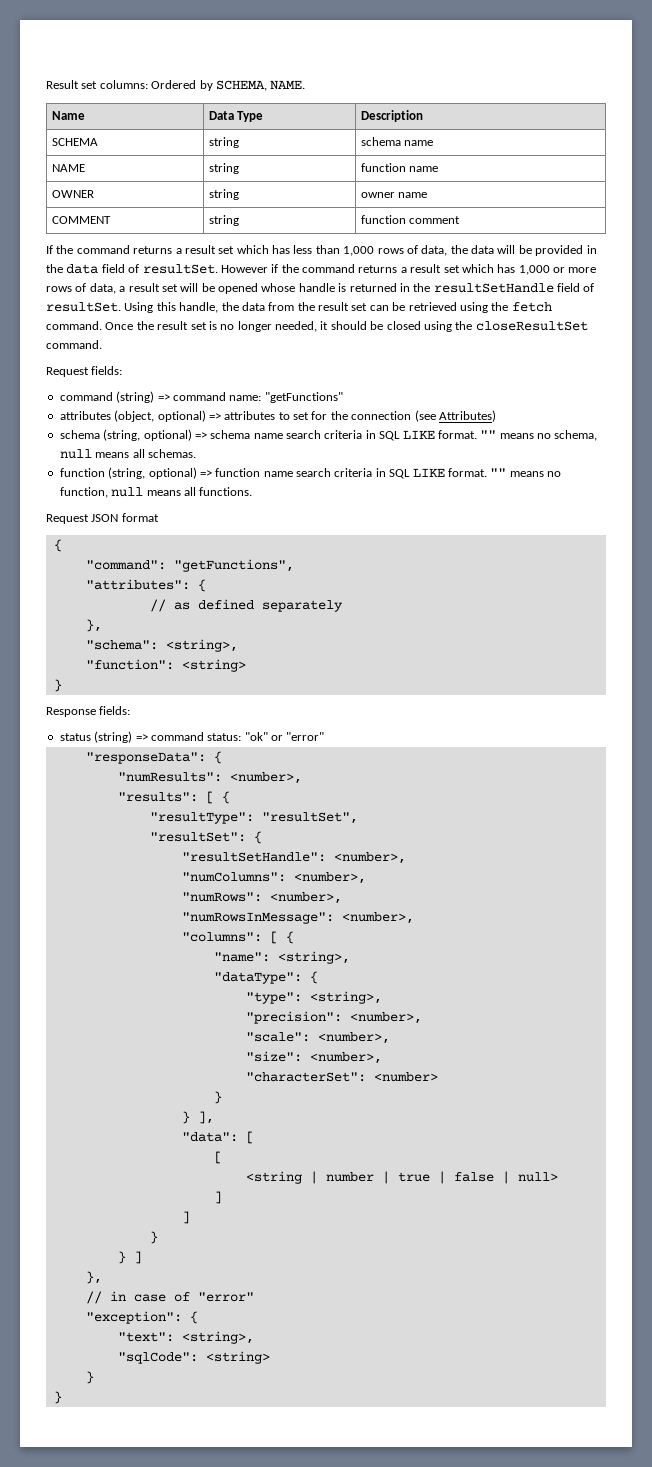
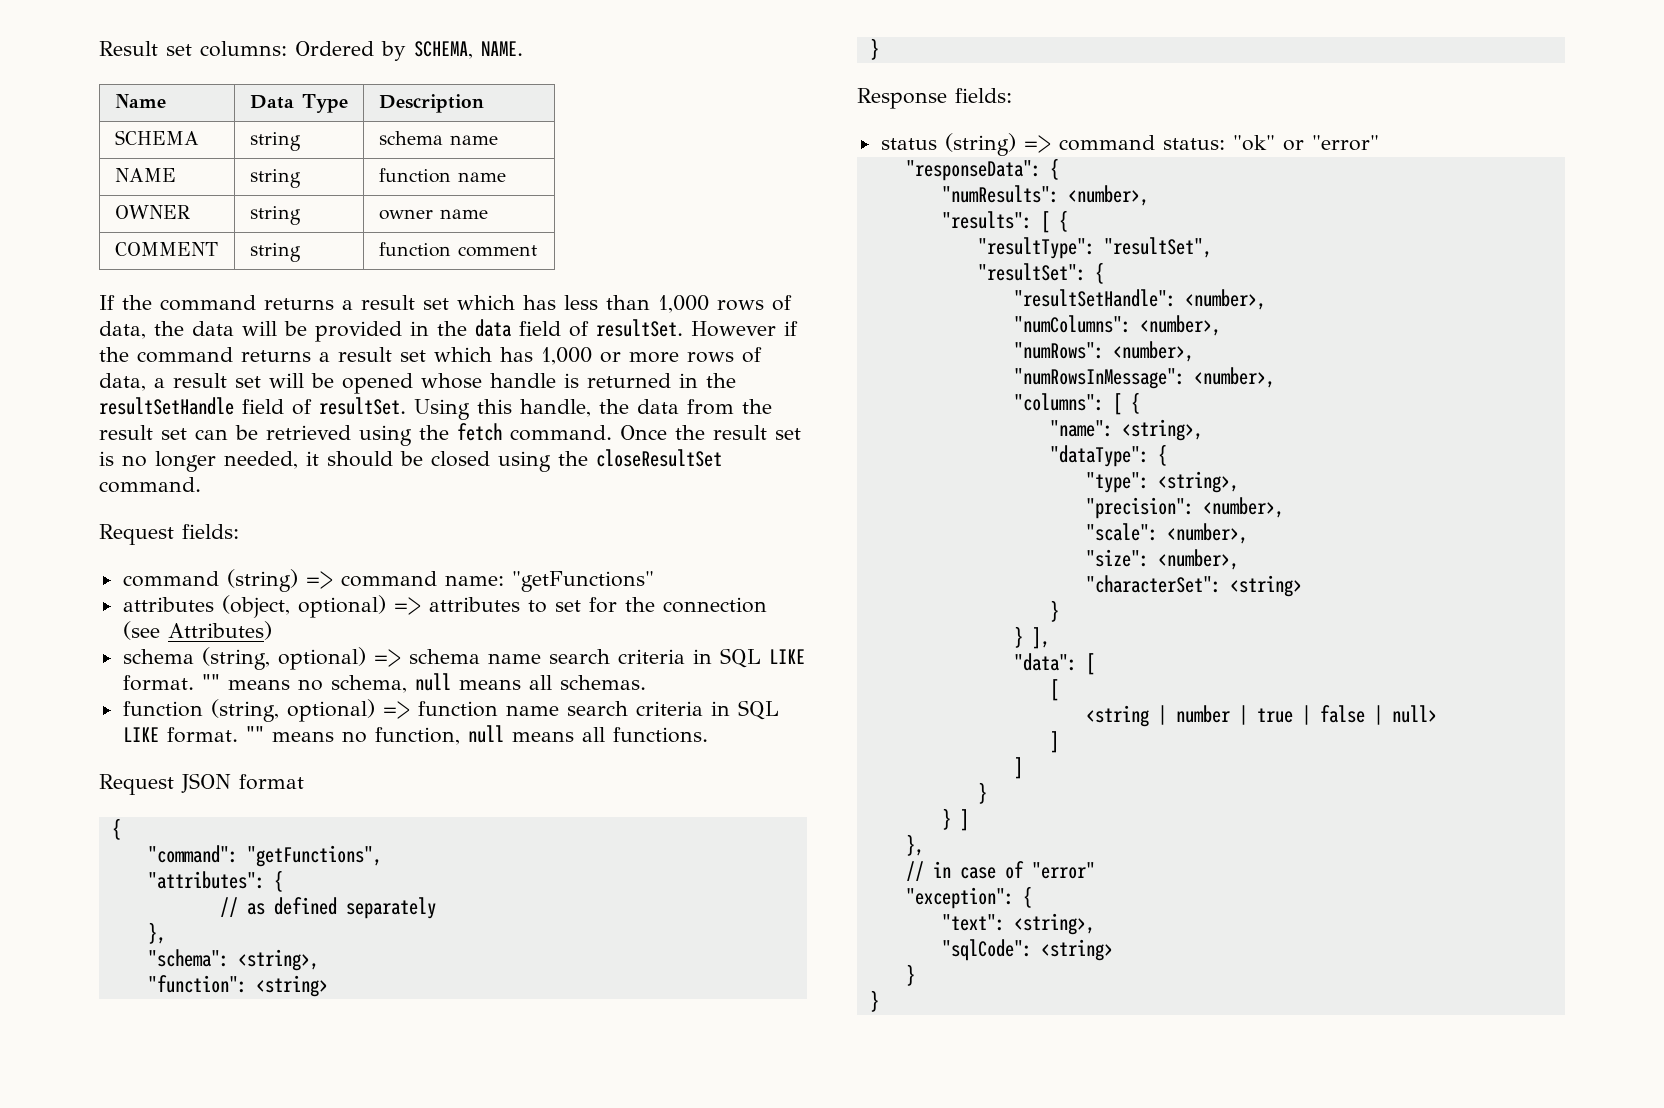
- "characterSet": <number>
+ "characterSet": <string>

